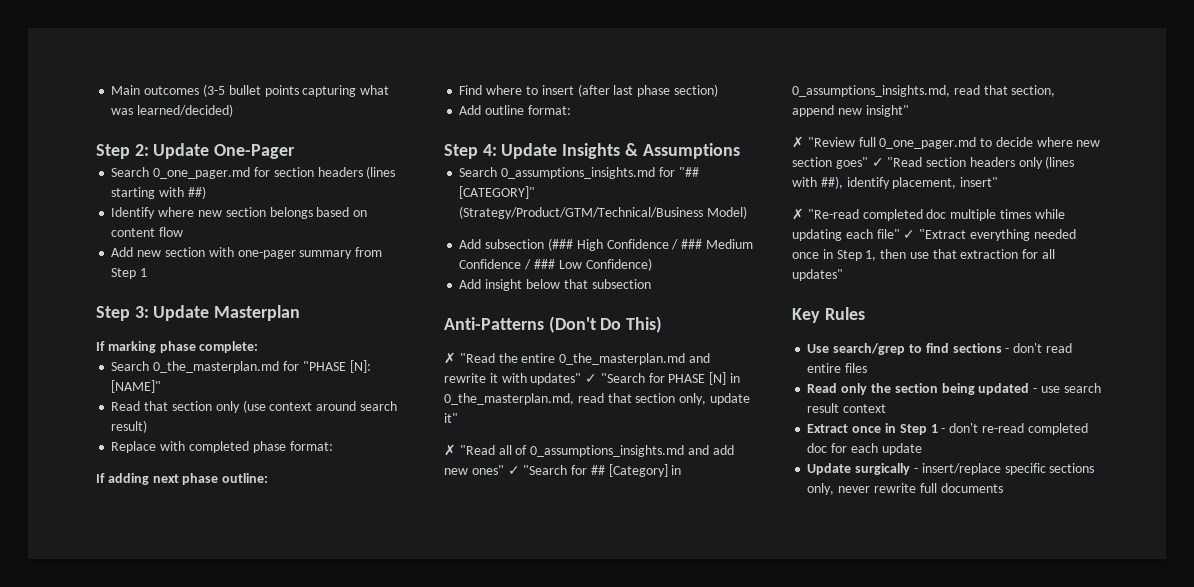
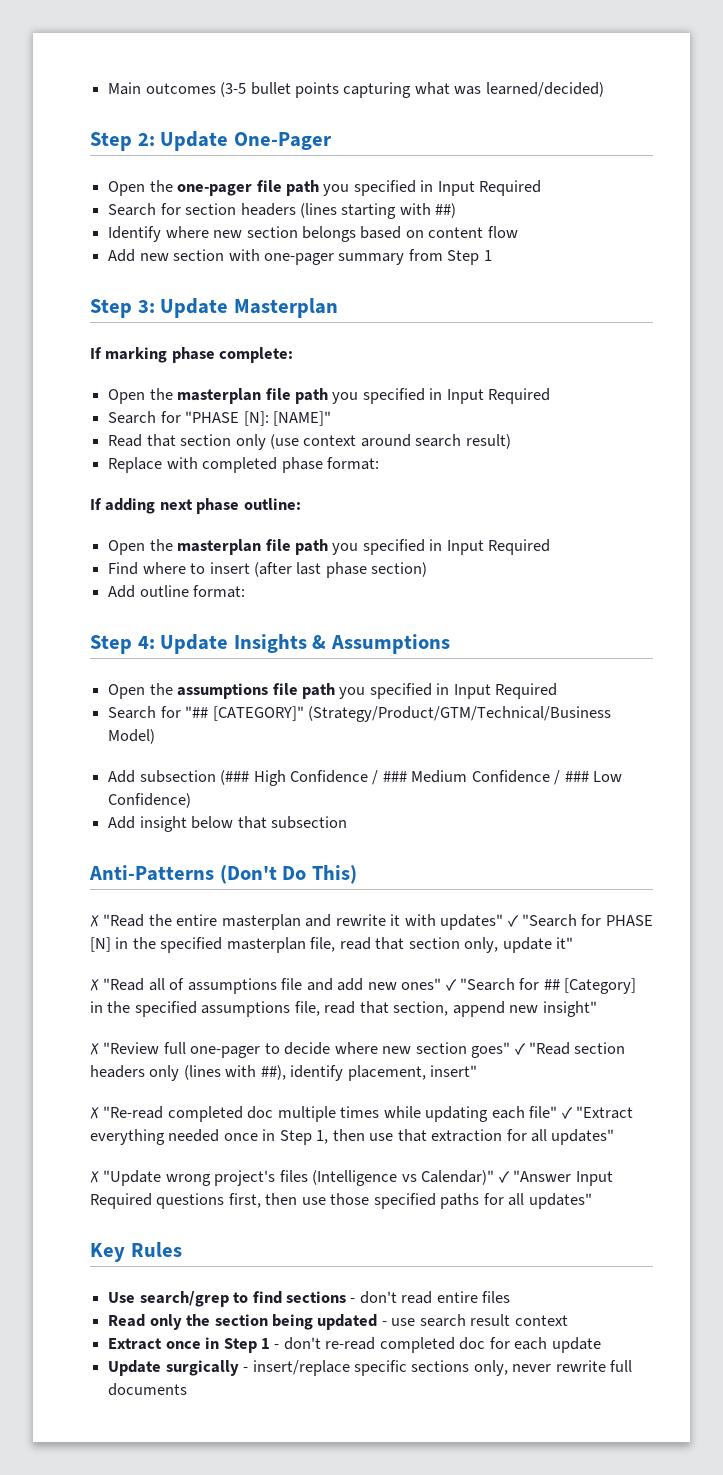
- Search 0_one_pager.md for section headers (lines starting with ##)
+ Open the one-pager file path you specified in Input Required
+ Search for section headers (lines starting with ##)
  If marking phase complete:
- Search 0_the_masterplan.md for "PHASE [N]: [NAME]"
+ Open the masterplan file path you specified in Input Required
+ Search for "PHASE [N]: [NAME]"
  If adding next phase outline:
+ Open the masterplan file path you specified in Input Required
- Search 0_assumptions_insights.md for "## [CATEGORY]" (Strategy/Product/GTM/Technical/Business Model)
+ Open the assumptions file path you specified in Input Required
+ Search for "## [CATEGORY]" (Strategy/Product/GTM/Technical/Business Model)
- ✗ "Read the entire 0_the_masterplan.md and rewrite it with updates" ✓ "Search for PHASE [N] in 0_the_masterplan.md, read that section only, update it"
+ ✗ "Read the entire masterplan and rewrite it with updates" ✓ "Search for PHASE [N] in the specified masterplan file, read that section only, update it"
- ✗ "Read all of 0_assumptions_insights.md and add new ones" ✓ "Search for ## [Category] in 0_assumptions_insights.md, read that section, append new insight"
+ ✗ "Read all of assumptions file and add new ones" ✓ "Search for ## [Category] in the specified assumptions file, read that section, append new insight"
- ✗ "Review full 0_one_pager.md to decide where new section goes" ✓ "Read section headers only (lines with ##), identify placement, insert"
+ ✗ "Review full one-pager to decide where new section goes" ✓ "Read section headers only (lines with ##), identify placement, insert"
+ ✗ "Update wrong project's files (Intelligence vs Calendar)" ✓ "Answer Input Required questions first, then use those specified paths for all updates"

